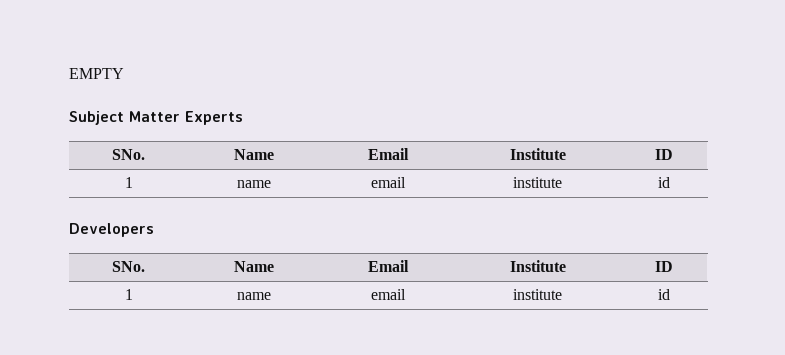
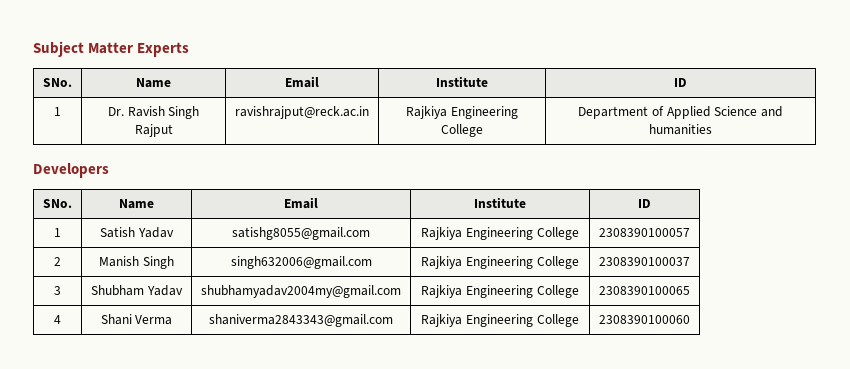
- EMPTY
  Subject Matter Experts
  SNo. | Name | Email | Institute | ID
- 1 | name | email | institute | id
+ 1 | Dr. Ravish Singh Rajput | ravishrajput@reck.ac.in | Rajkiya Engineering College | Department of Applied Science and humanities
  Developers
  SNo. | Name | Email | Institute | ID
- 1 | name | email | institute | id
+ 1 | Satish Yadav | satishg8055@gmail.com | Rajkiya Engineering College | 2308390100057
+ 2 | Manish Singh | singh632006@gmail.com | Rajkiya Engineering College | 2308390100037
+ 3 | Shubham Yadav | shubhamyadav2004my@gmail.com | Rajkiya Engineering College | 2308390100065
+ 4 | Shani Verma | shaniverma2843343@gmail.com | Rajkiya Engineering College | 2308390100060

